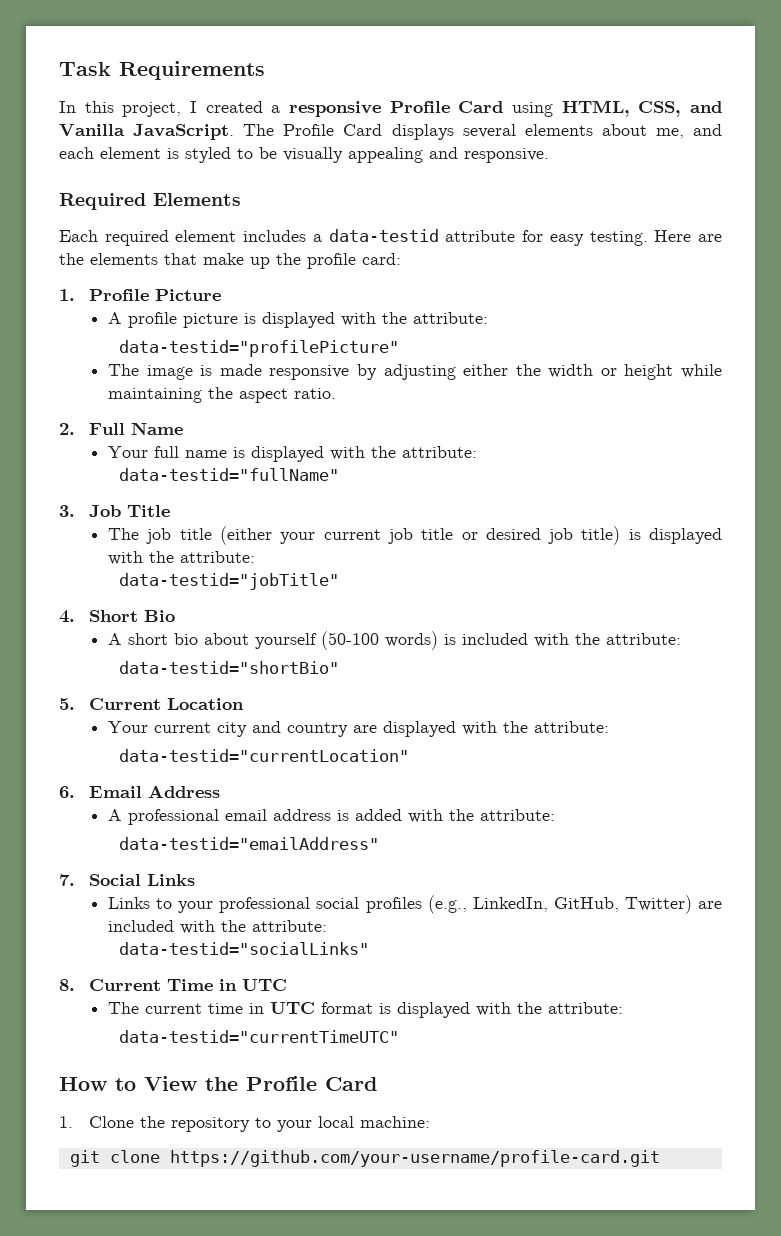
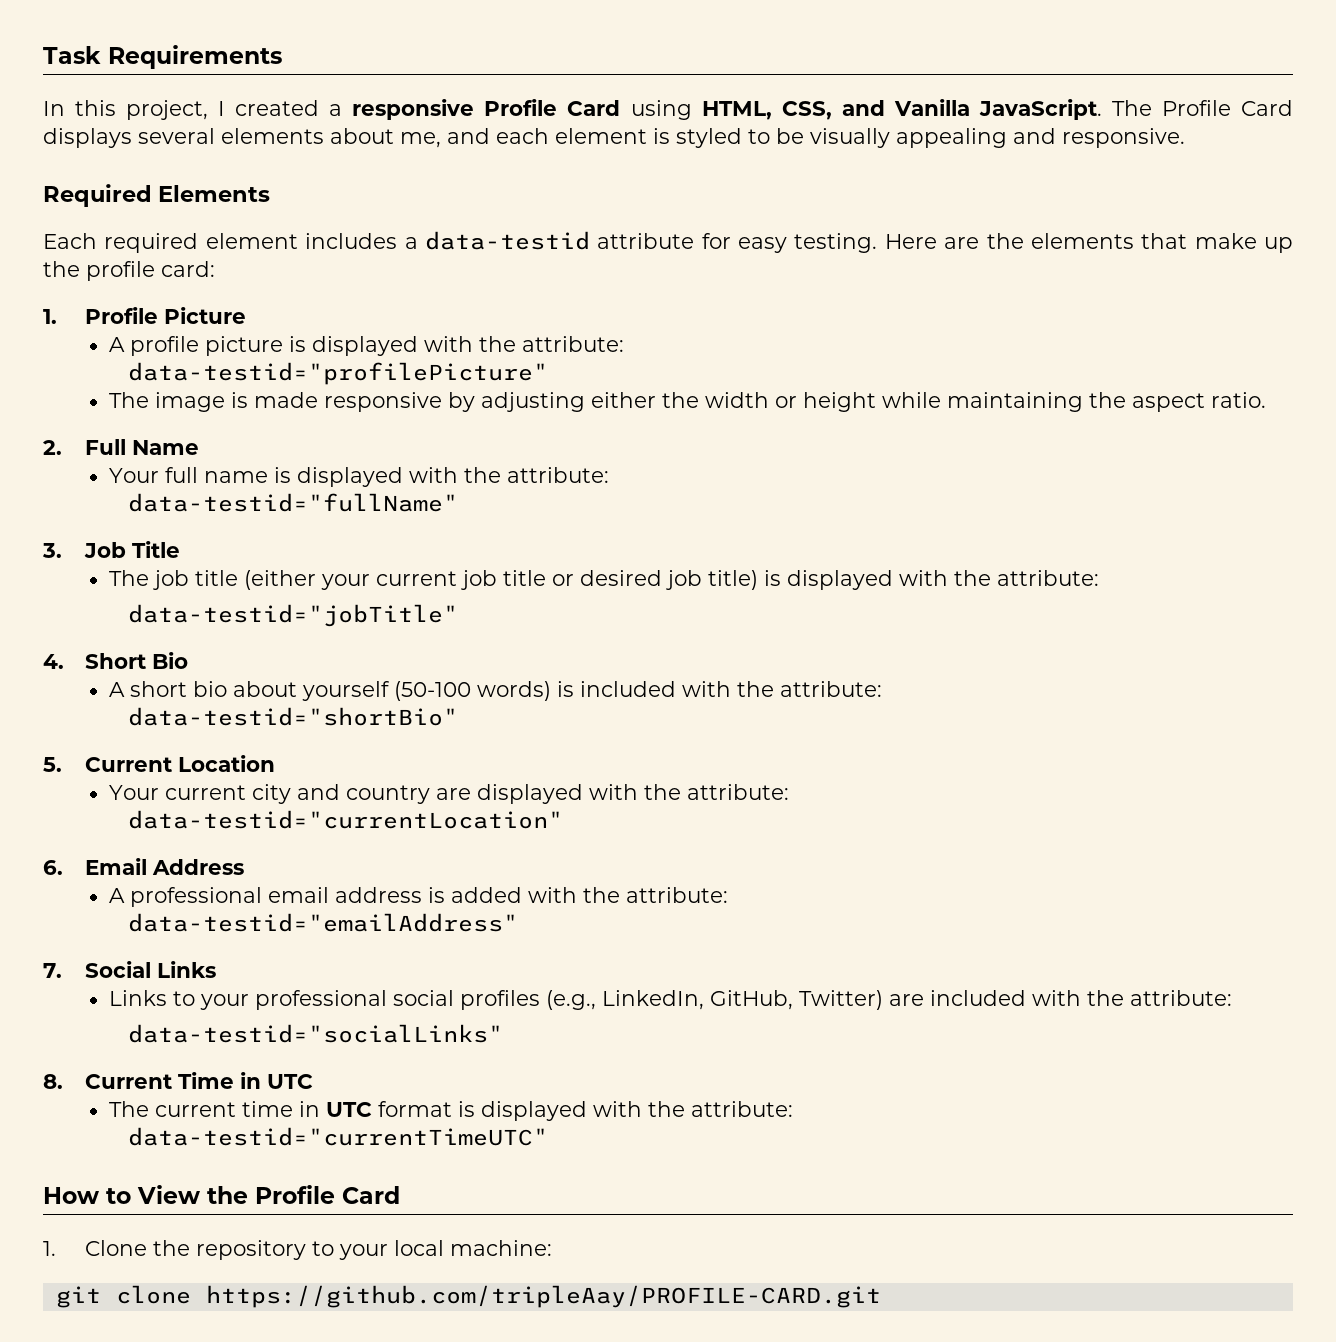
- git clone https://github.com/your-username/profile-card.git
+ git clone https://github.com/tripleAay/PROFILE-CARD.git

